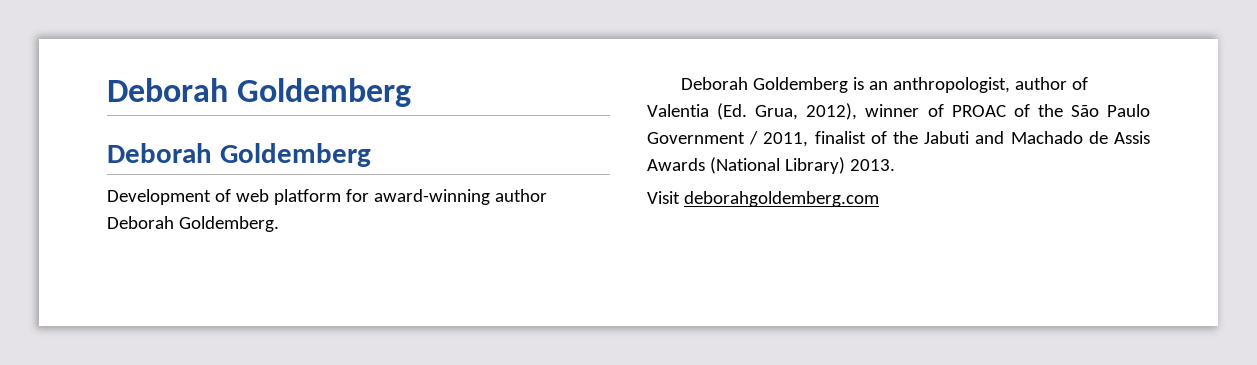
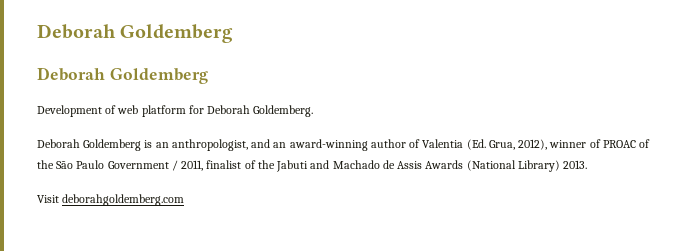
- Development of web platform for award-winning author Deborah Goldemberg.
+ Development of web platform for Deborah Goldemberg.
- Deborah Goldemberg is an anthropologist, author of Valentia (Ed. Grua, 2012), winner of PROAC of the São Paulo Government / 2011, finalist of the Jabuti and Machado de Assis Awards (National Library) 2013.
+ Deborah Goldemberg is an anthropologist, and an award-winning author of Valentia (Ed. Grua, 2012), winner of PROAC of the São Paulo Government / 2011, finalist of the Jabuti and Machado de Assis Awards (National Library) 2013.

